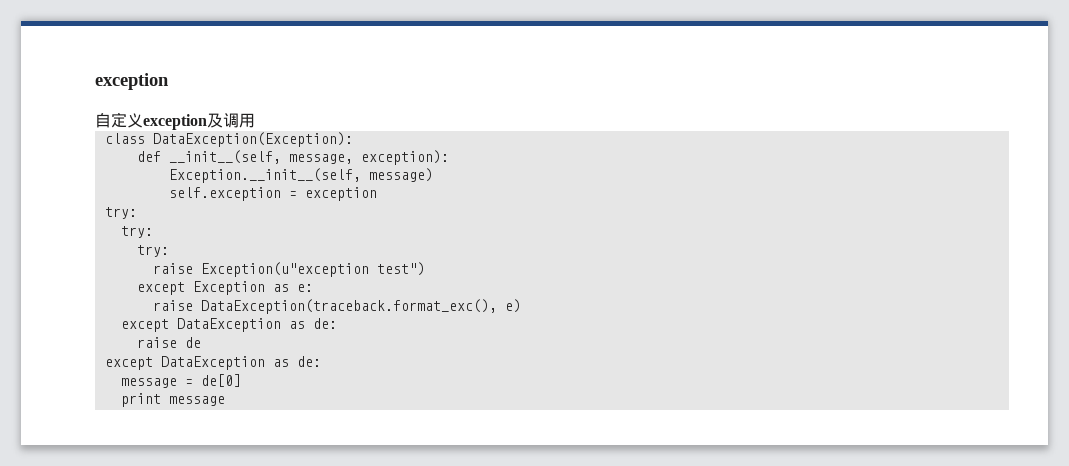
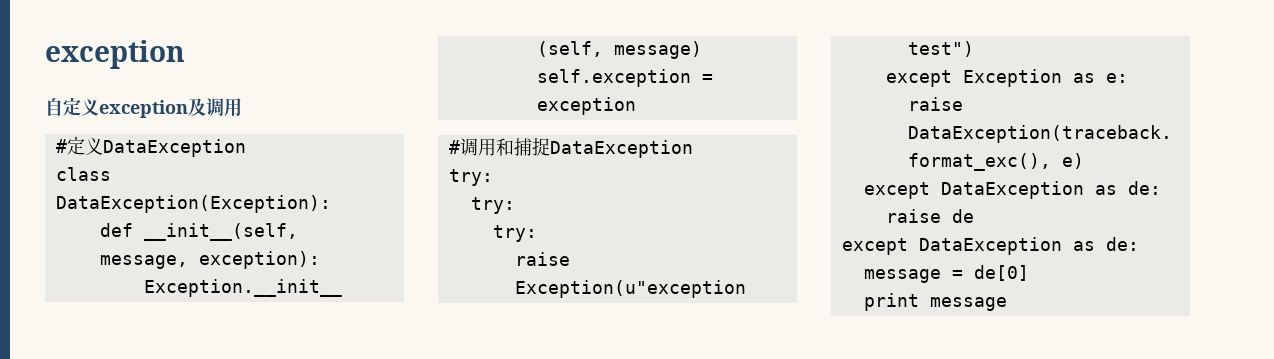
+ #定义DataException
+ #调用和捕捉DataException

